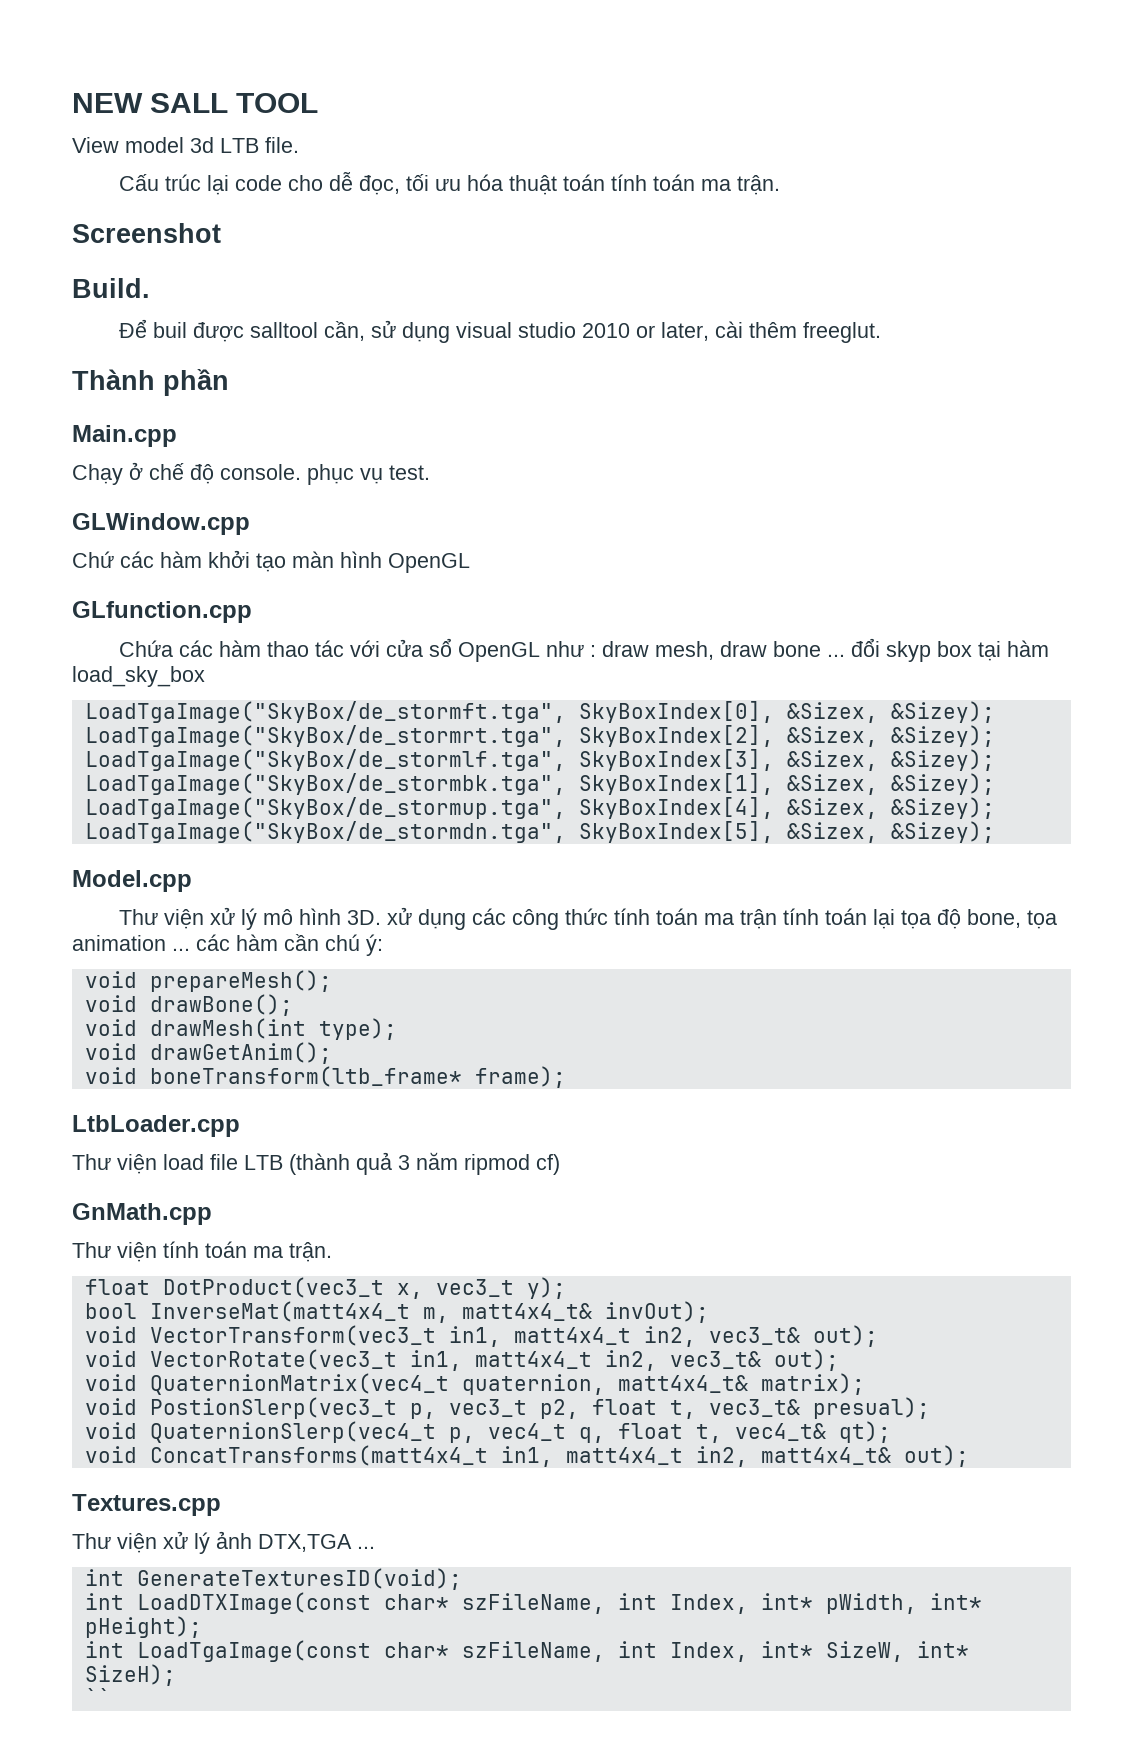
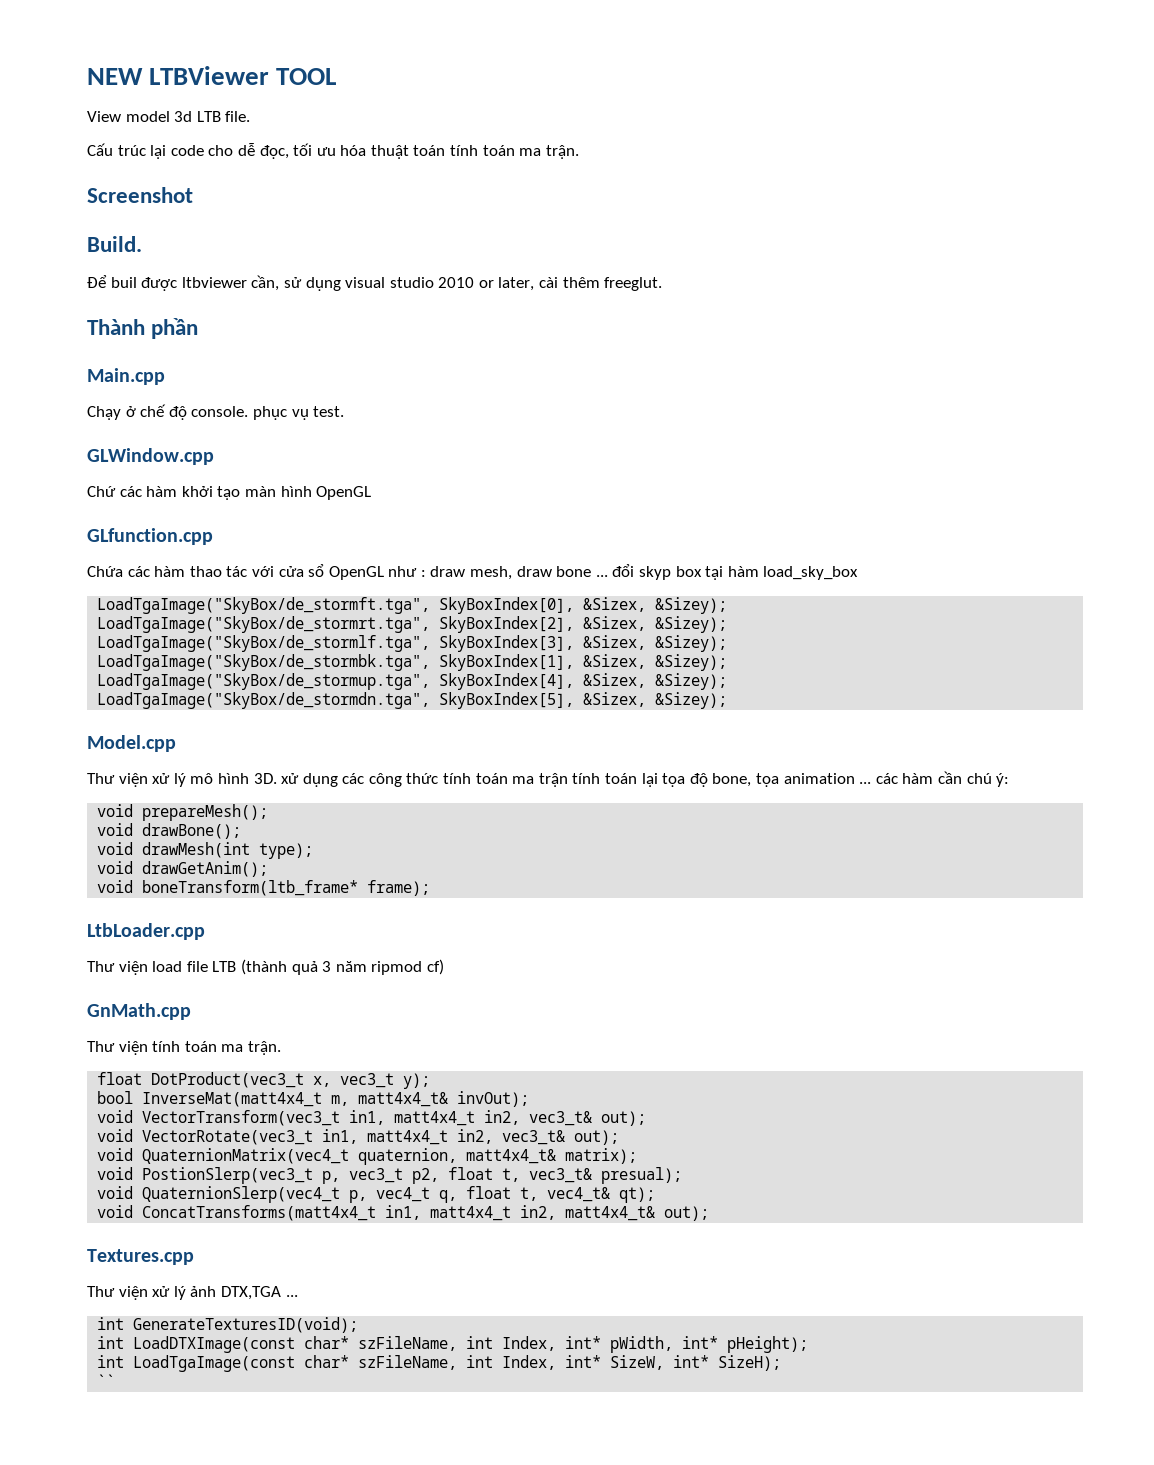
- NEW SALL TOOL
+ NEW LTBViewer TOOL
- Để buil được salltool cần, sử dụng visual studio 2010 or later, cài thêm freeglut.
+ Để buil được ltbviewer cần, sử dụng visual studio 2010 or later, cài thêm freeglut.

